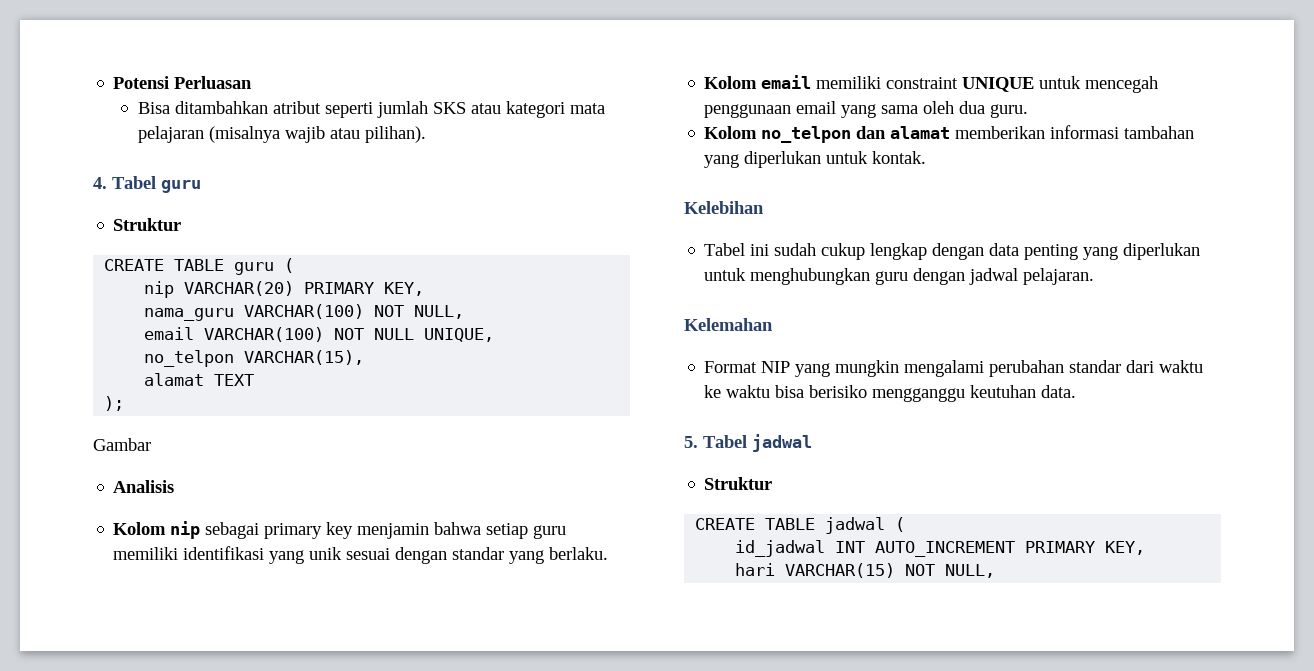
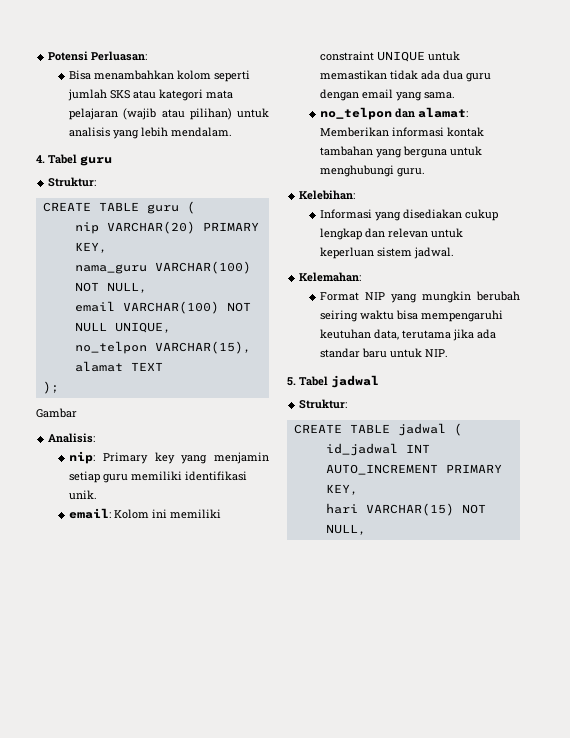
- Potensi Perluasan
+ Potensi Perluasan:
- Bisa ditambahkan atribut seperti jumlah SKS atau kategori mata pelajaran (misalnya wajib atau pilihan).
+ Bisa menambahkan kolom seperti jumlah SKS atau kategori mata pelajaran (wajib atau pilihan) untuk analisis yang lebih mendalam.
  4. Tabel guru
- Struktur
+ Struktur:
- Analisis
- Kolom nip sebagai primary key menjamin bahwa setiap guru memiliki identifikasi yang unik sesuai dengan standar yang berlaku.
- Kolom email memiliki constraint UNIQUE untuk mencegah penggunaan email yang sama oleh dua guru.
- Kolom no_telpon dan alamat memberikan informasi tambahan yang diperlukan untuk kontak.
- Kelebihan
- Tabel ini sudah cukup lengkap dengan data penting yang diperlukan untuk menghubungkan guru dengan jadwal pelajaran.
- Kelemahan
- Format NIP yang mungkin mengalami perubahan standar dari waktu ke waktu bisa berisiko mengganggu keutuhan data.
+ Analisis:
+ nip: Primary key yang menjamin setiap guru memiliki identifikasi unik.
+ email: Kolom ini memiliki constraint UNIQUE untuk memastikan tidak ada dua guru dengan email yang sama.
+ no_telpon dan alamat: Memberikan informasi kontak tambahan yang berguna untuk menghubungi guru.
+ Kelebihan:
+ Informasi yang disediakan cukup lengkap dan relevan untuk keperluan sistem jadwal.
+ Kelemahan:
+ Format NIP yang mungkin berubah seiring waktu bisa mempengaruhi keutuhan data, terutama jika ada standar baru untuk NIP.
  5. Tabel jadwal
- Struktur
+ Struktur:

